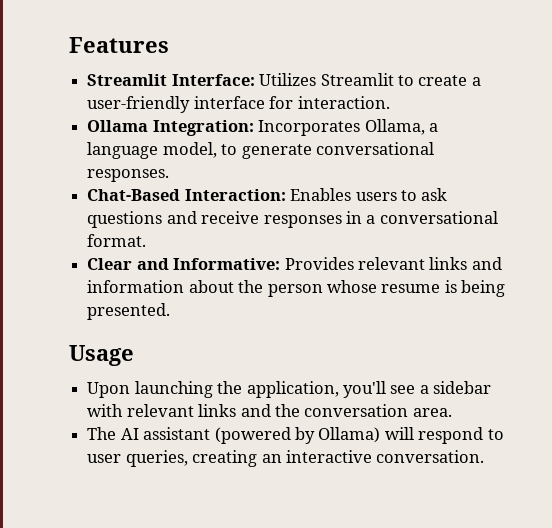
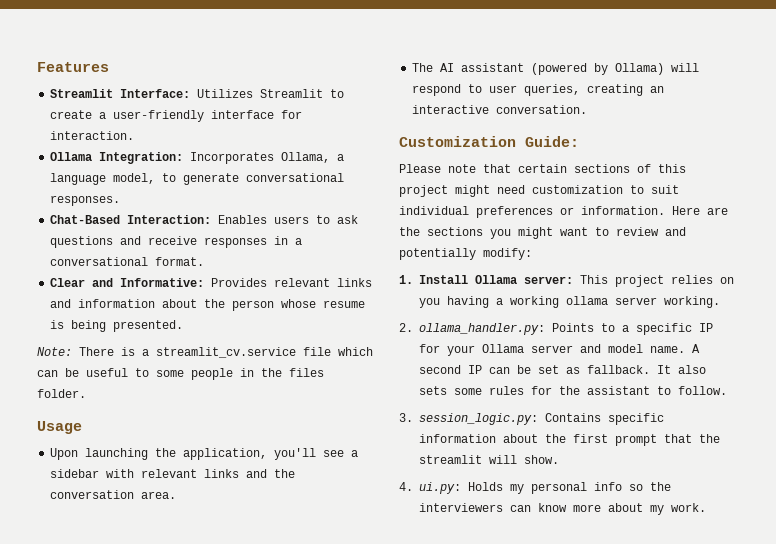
+ Note: There is a streamlit_cv.service file which can be useful to some people in the files folder.
+ Customization Guide:
+ Please note that certain sections of this project might need customization to suit individual preferences or information. Here are the sections you might want to review and potentially modify:
+ 1. Install Ollama server: This project relies on you having a working ollama server working.
+ 2. ollama_handler.py: Points to a specific IP for your Ollama server and model name. A second IP can be set as fallback. It also sets some rules for the assistant to follow.
+ 3. session_logic.py: Contains specific information about the first prompt that the streamlit will show.
+ 4. ui.py: Holds my personal info so the interviewers can know more about my work.

